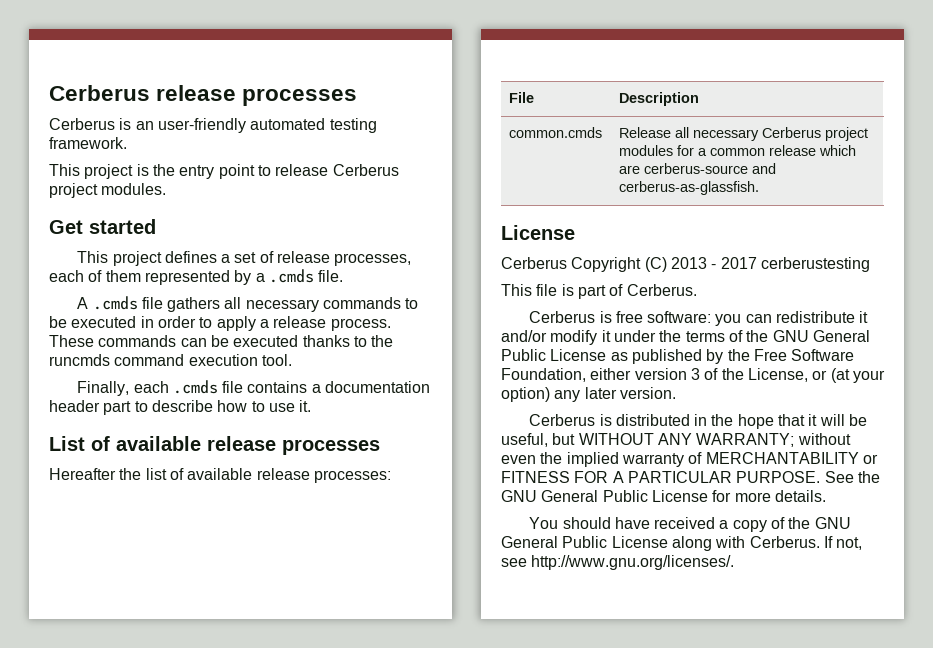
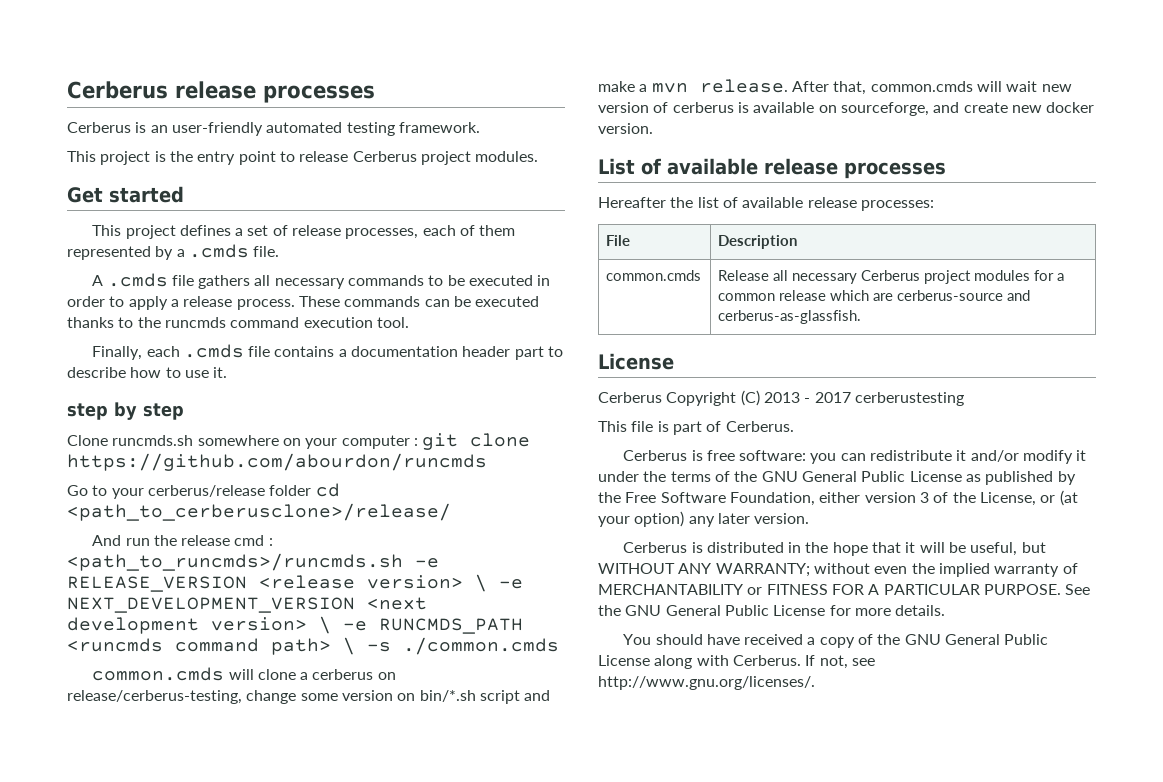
+ step by step
+ Clone runcmds.sh somewhere on your computer : git clone https://github.com/abourdon/runcmds
+ Go to your cerberus/release folder cd <path_to_cerberusclone>/release/
+ And run the release cmd : <path_to_runcmds>/runcmds.sh -e RELEASE_VERSION <release version> \ -e NEXT_DEVELOPMENT_VERSION <next development version> \ -e RUNCMDS_PATH <runcmds command path> \ -s ./common.cmds
+ common.cmds will clone a cerberus on release/cerberus-testing, change some version on bin/*.sh script and make a mvn release. After that, common.cmds will wait new version of cerberus is available on sourceforge, and create new docker version.

